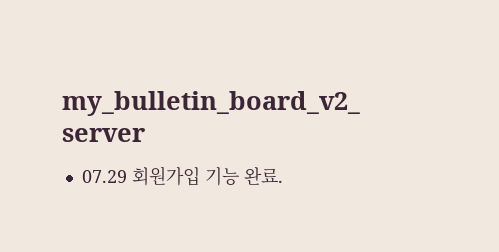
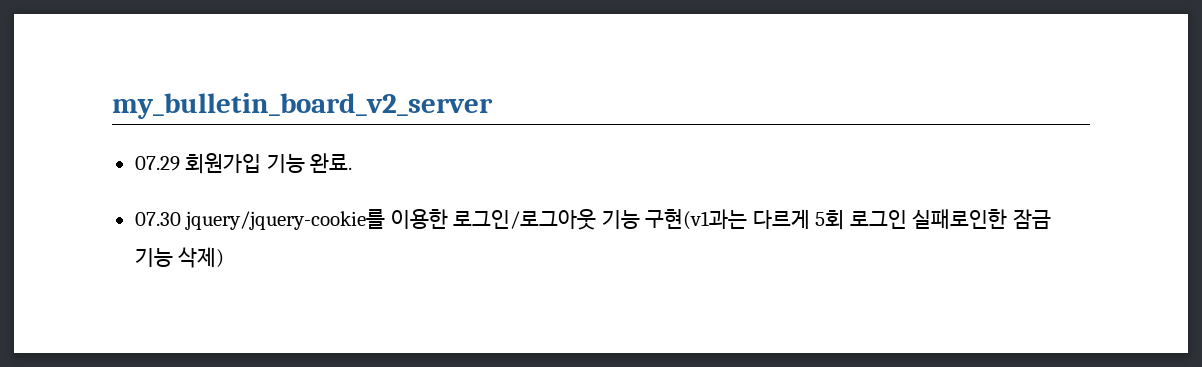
+ 07.30 jquery/jquery-cookie를 이용한 로그인/로그아웃 기능 구현(v1과는 다르게 5회 로그인 실패로인한 잠금 기능 삭제)

